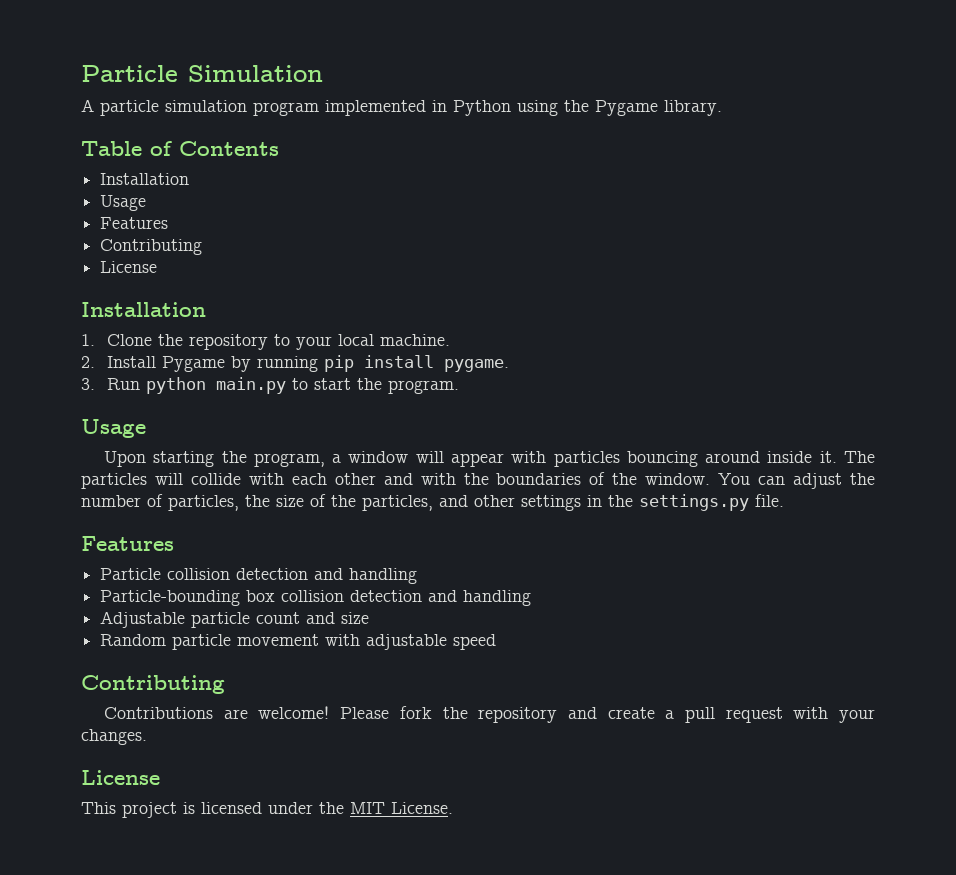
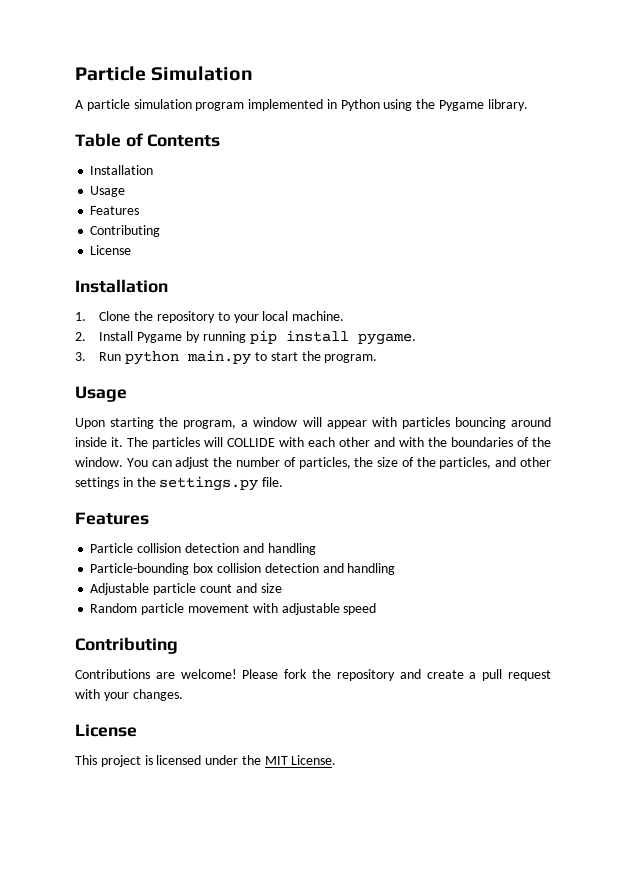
- The particles will collide with each other and with the boundaries of the window.
+ The particles will COLLIDE with each other and with the boundaries of the window.

